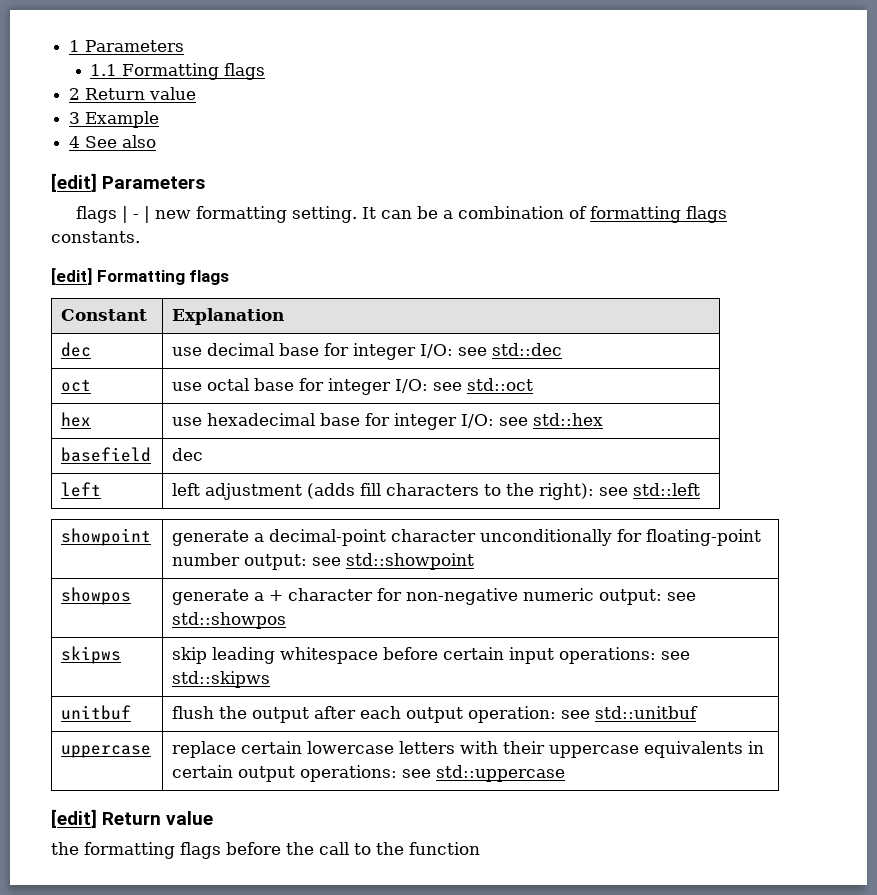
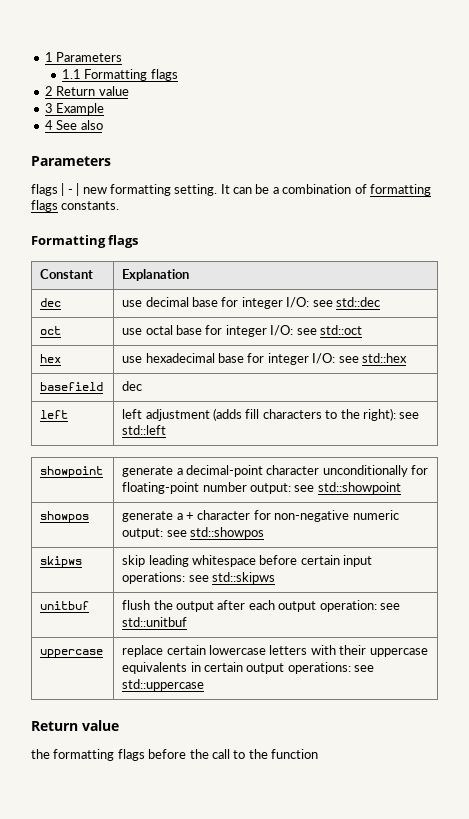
  4 See also
- [edit] Parameters
+ Parameters
  It can be a combination of formatting flags constants.
- [edit] Formatting flags
+ Formatting flags
  uppercase | replace certain lowercase letters with their uppercase equivalents in certain output operations: see std::uppercase
- [edit] Return value
+ Return value

